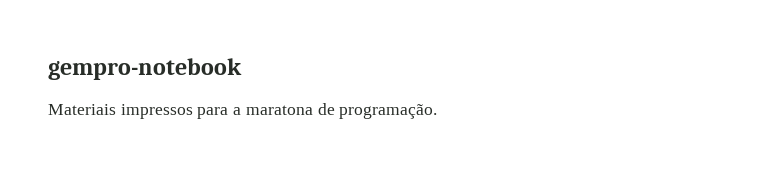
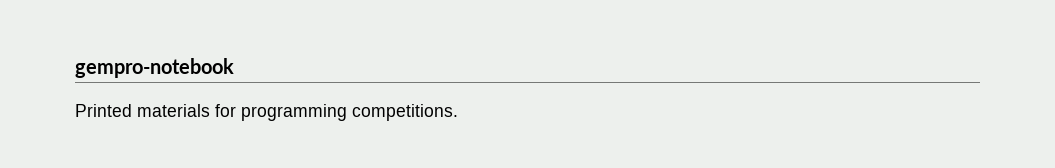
- Materiais impressos para a maratona de programação.
+ Printed materials for programming competitions.

